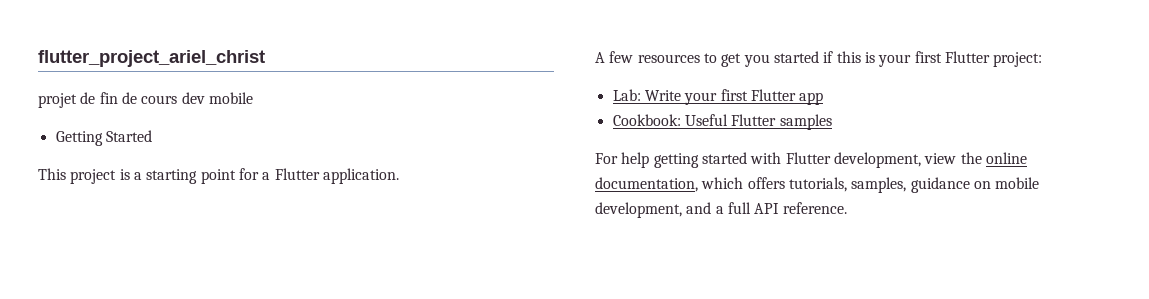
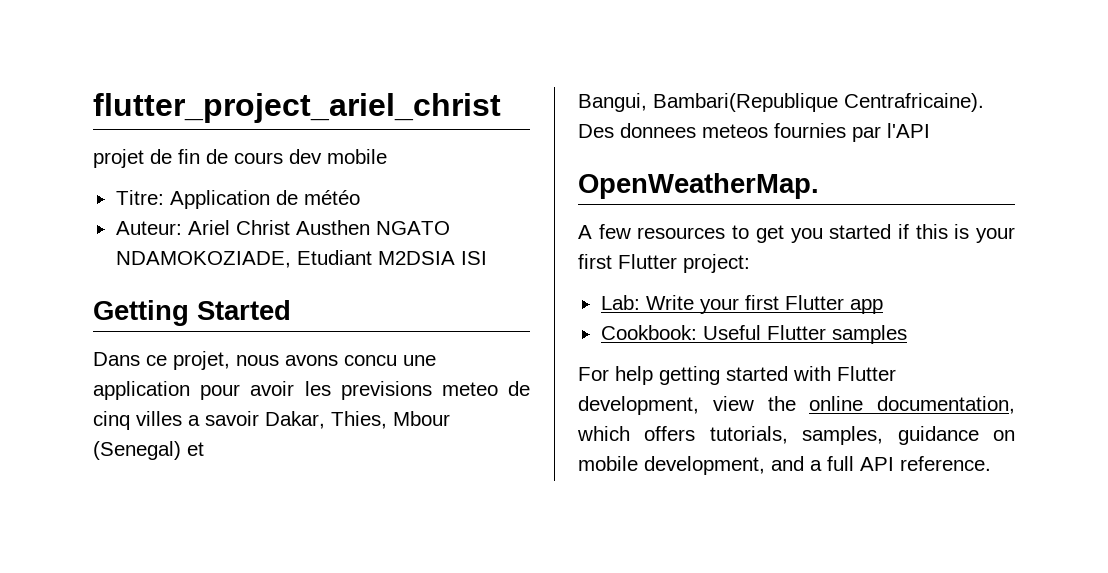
+ Titre: Application de météo
+ Auteur: Ariel Christ Austhen NGATO NDAMOKOZIADE, Etudiant M2DSIA ISI
  Getting Started
- This project is a starting point for a Flutter application.
+ Dans ce projet, nous avons concu une application pour avoir les previsions meteo de cinq villes a savoir Dakar, Thies, Mbour (Senegal) et
+ Bangui, Bambari(Republique Centrafricaine). Des donnees meteos fournies par l'API
+ OpenWeatherMap.

